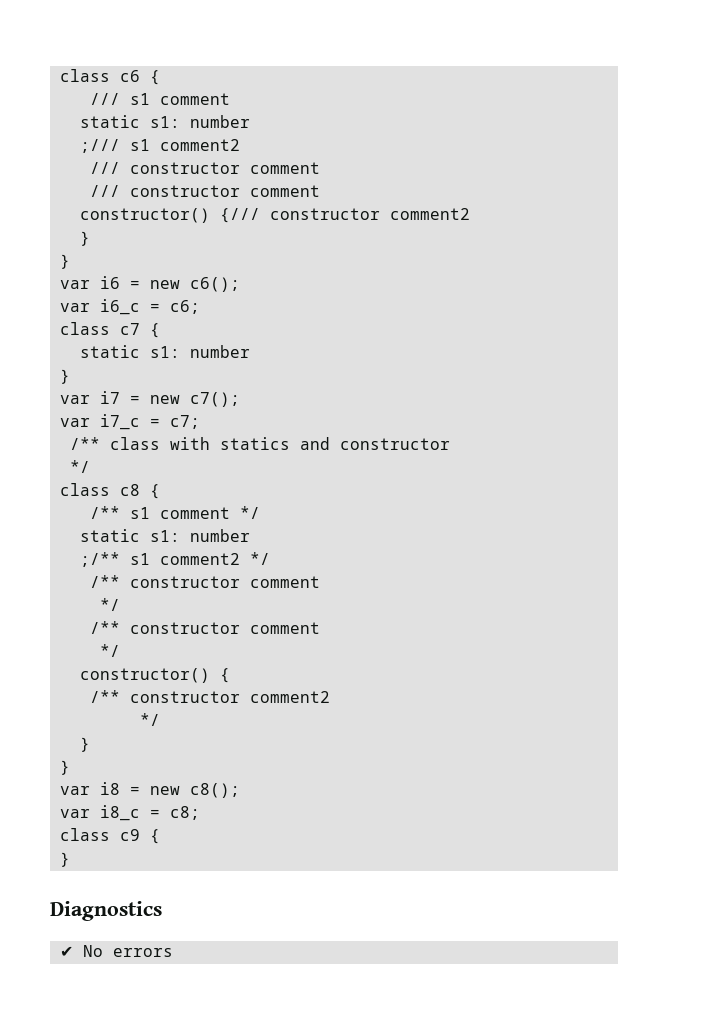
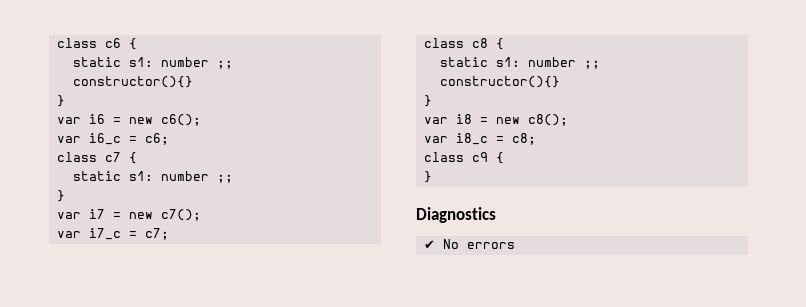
  class c6 {
- /// s1 comment
- static s1: number
- ;/// s1 comment2
- /// constructor comment
- /// constructor comment
- constructor() {/// constructor comment2
- }
+ static s1: number ;;
+ constructor(){}
  class c7 {
- static s1: number
+ static s1: number ;;
- /** class with statics and constructor
- */
  class c8 {
- /** s1 comment */
- static s1: number
- ;/** s1 comment2 */
- /** constructor comment
- */
- /** constructor comment
- */
- constructor() {
- /** constructor comment2
- */
- }
+ static s1: number ;;
+ constructor(){}

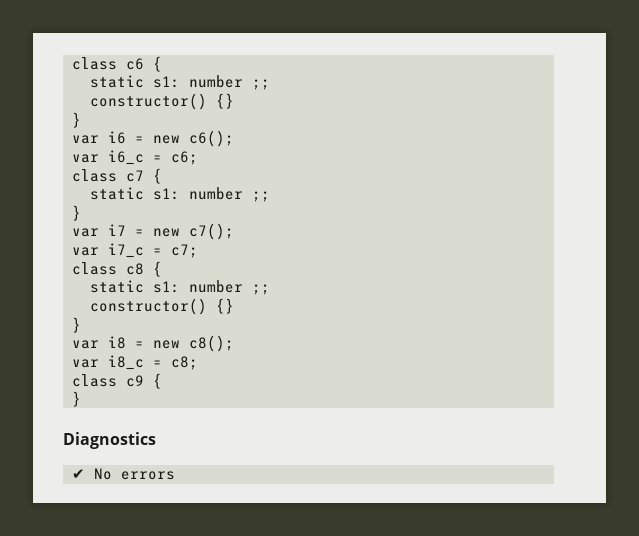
  class c6 {
  static s1: number ;;
- constructor(){}
+ constructor() {}
  class c8 {
  static s1: number ;;
- constructor(){}
+ constructor() {}

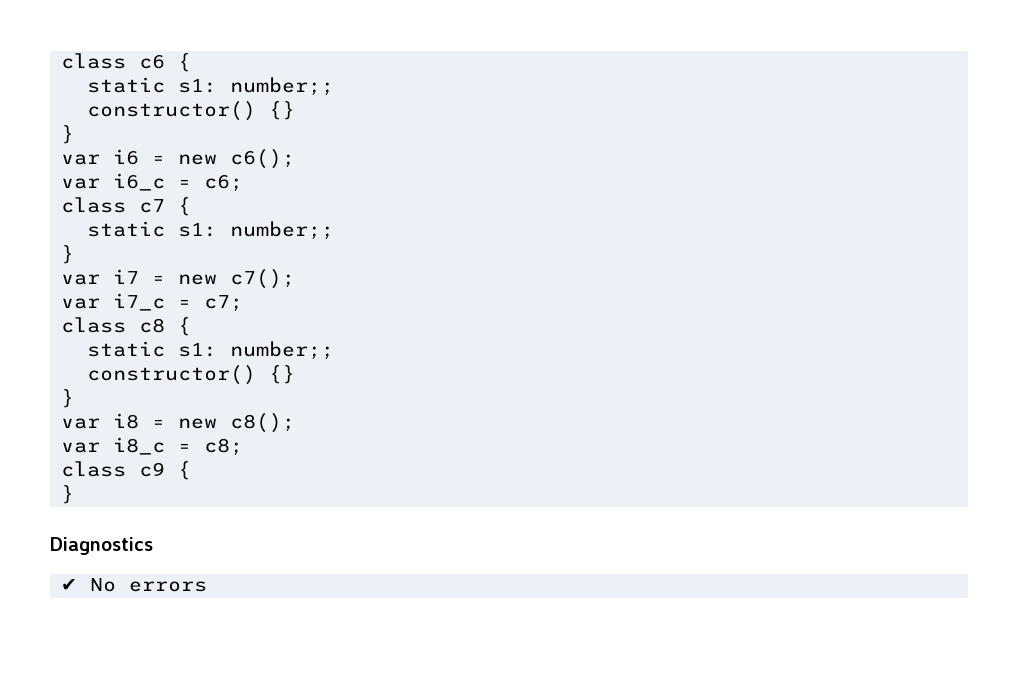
  class c6 {
- static s1: number ;;
+ static s1: number;;
  class c7 {
- static s1: number ;;
+ static s1: number;;
  class c8 {
- static s1: number ;;
+ static s1: number;;

